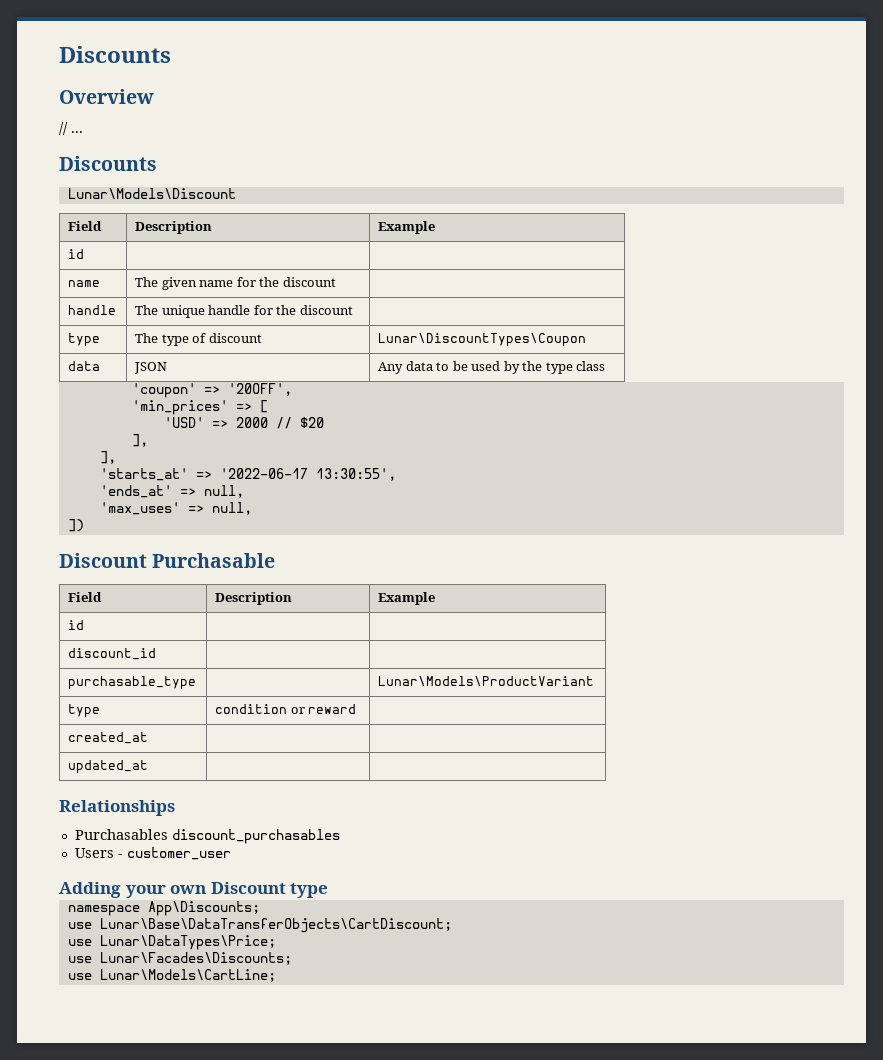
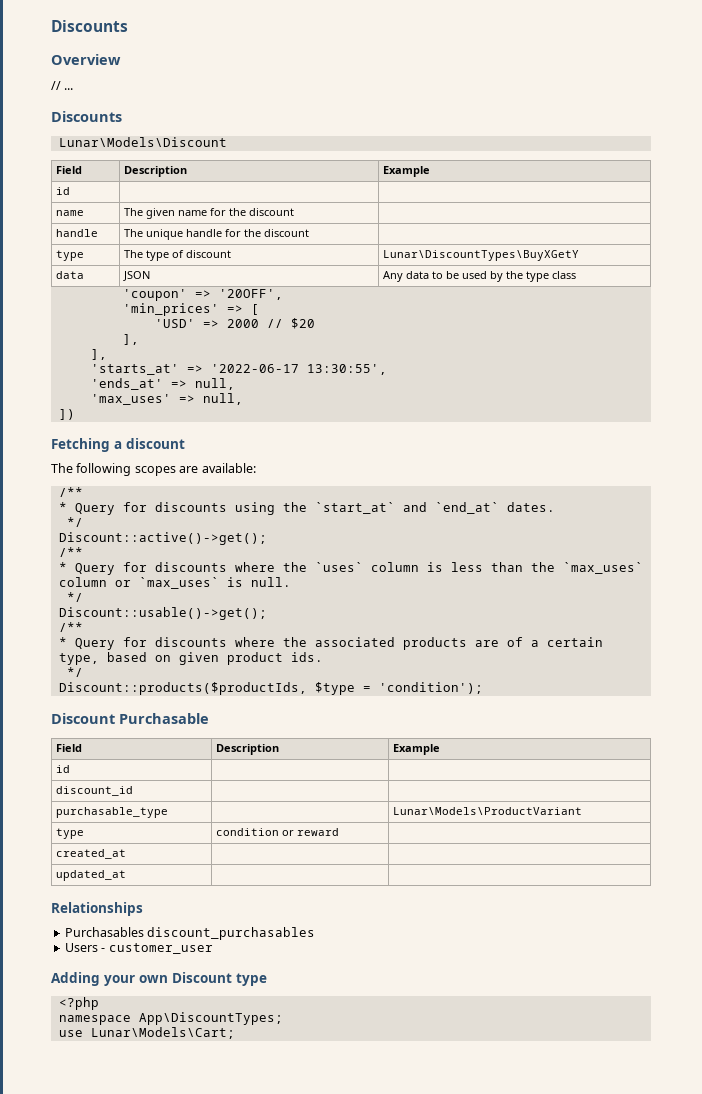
- type | The type of discount | Lunar\DiscountTypes\Coupon
+ type | The type of discount | Lunar\DiscountTypes\BuyXGetY
+ Fetching a discount
+ The following scopes are available:
+ /**
+ * Query for discounts using the `start_at` and `end_at` dates.
+ */
+ Discount::active()->get();
+ /**
+ * Query for discounts where the `uses` column is less than the `max_uses` column or `max_uses` is null.
+ */
+ Discount::usable()->get();
+ /**
+ * Query for discounts where the associated products are of a certain type, based on given product ids.
+ */
+ Discount::products($productIds, $type = 'condition');
+ <?php
- namespace App\Discounts;
- use Lunar\Base\DataTransferObjects\CartDiscount;
- use Lunar\DataTypes\Price;
- use Lunar\Facades\Discounts;
- use Lunar\Models\CartLine;
+ namespace App\DiscountTypes;
+ use Lunar\Models\Cart;

